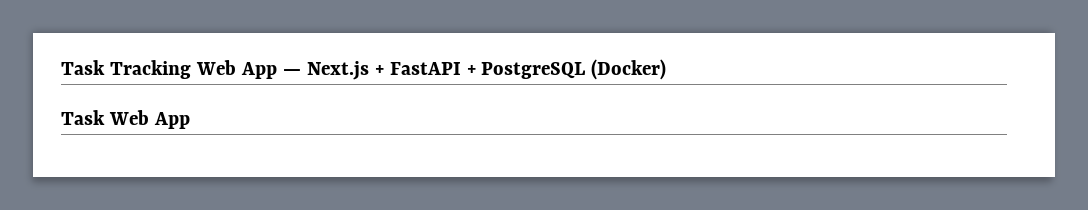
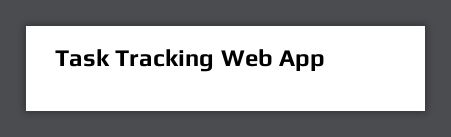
- Task Tracking Web App — Next.js + FastAPI + PostgreSQL (Docker)
- Task Web App
+ Task Tracking Web App

